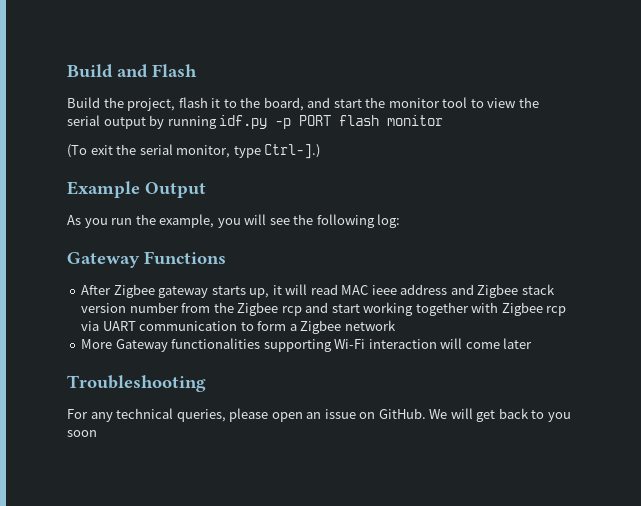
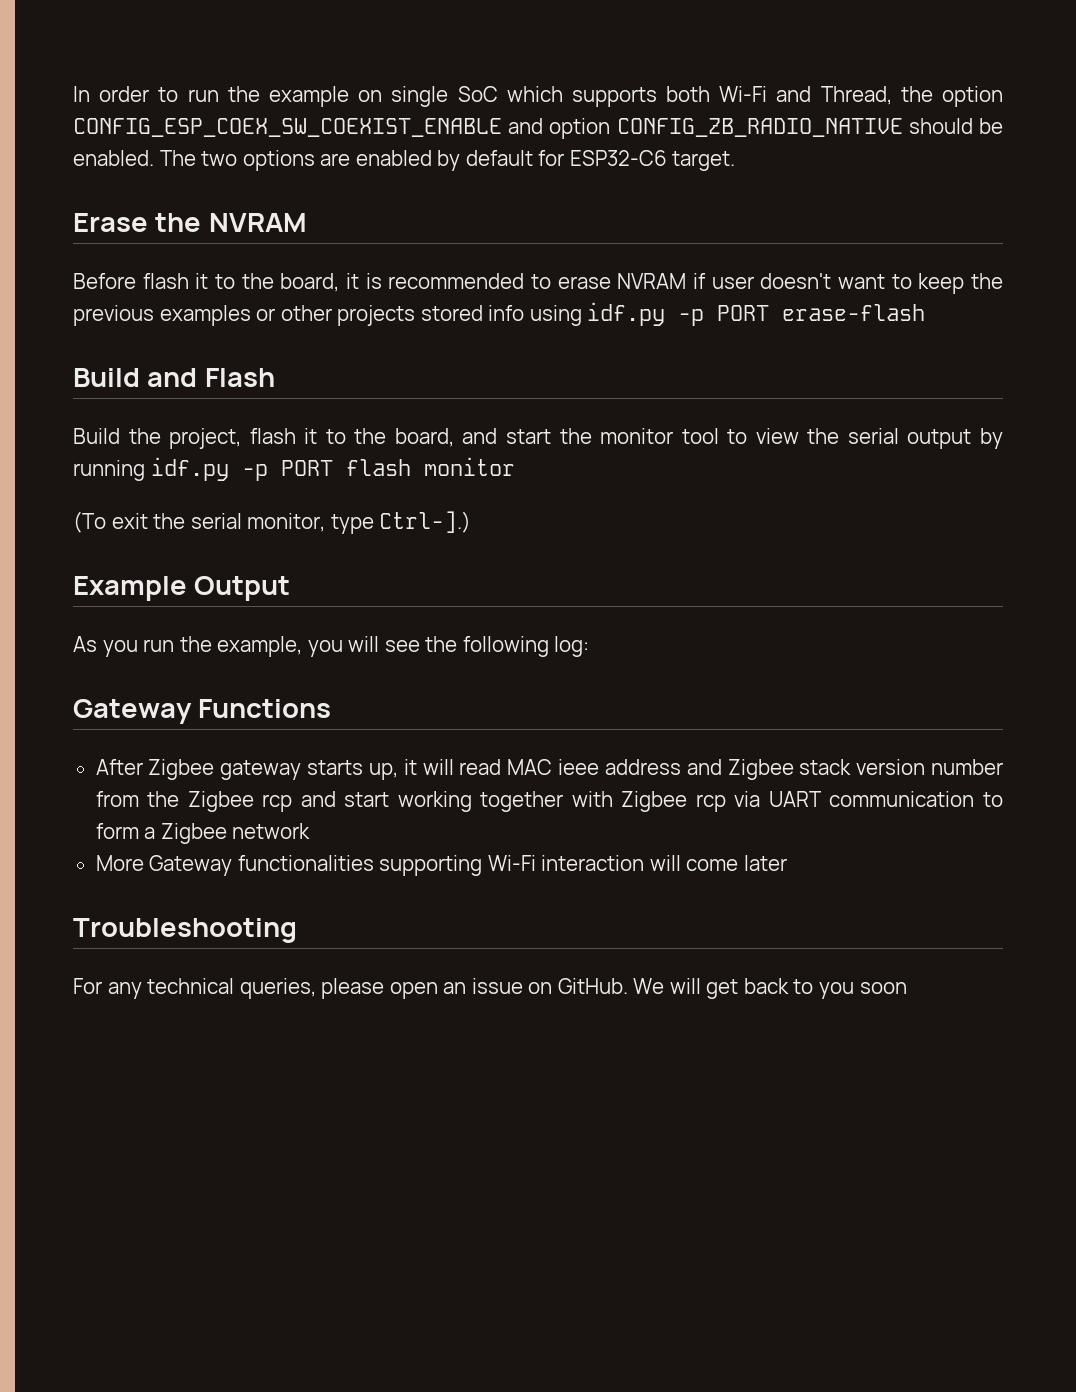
+ In order to run the example on single SoC which supports both Wi-Fi and Thread, the option CONFIG_ESP_COEX_SW_COEXIST_ENABLE and option CONFIG_ZB_RADIO_NATIVE should be enabled. The two options are enabled by default for ESP32-C6 target.
+ Erase the NVRAM
+ Before flash it to the board, it is recommended to erase NVRAM if user doesn't want to keep the previous examples or other projects stored info using idf.py -p PORT erase-flash

